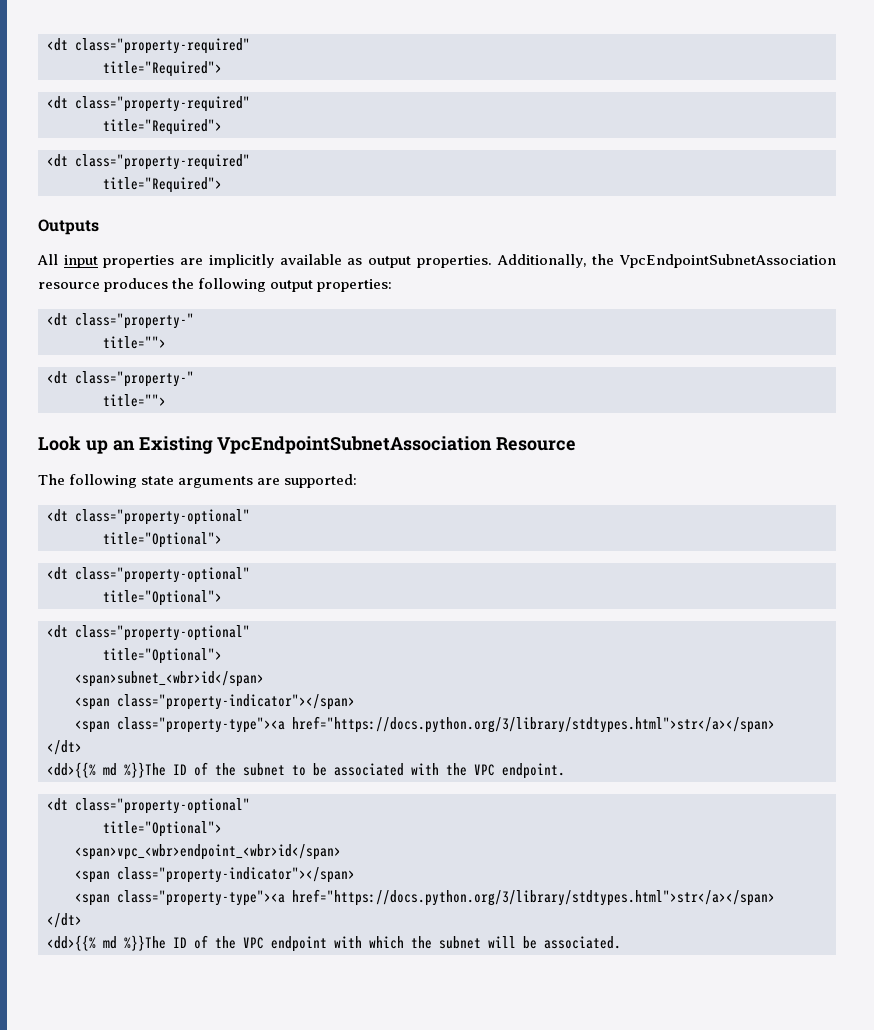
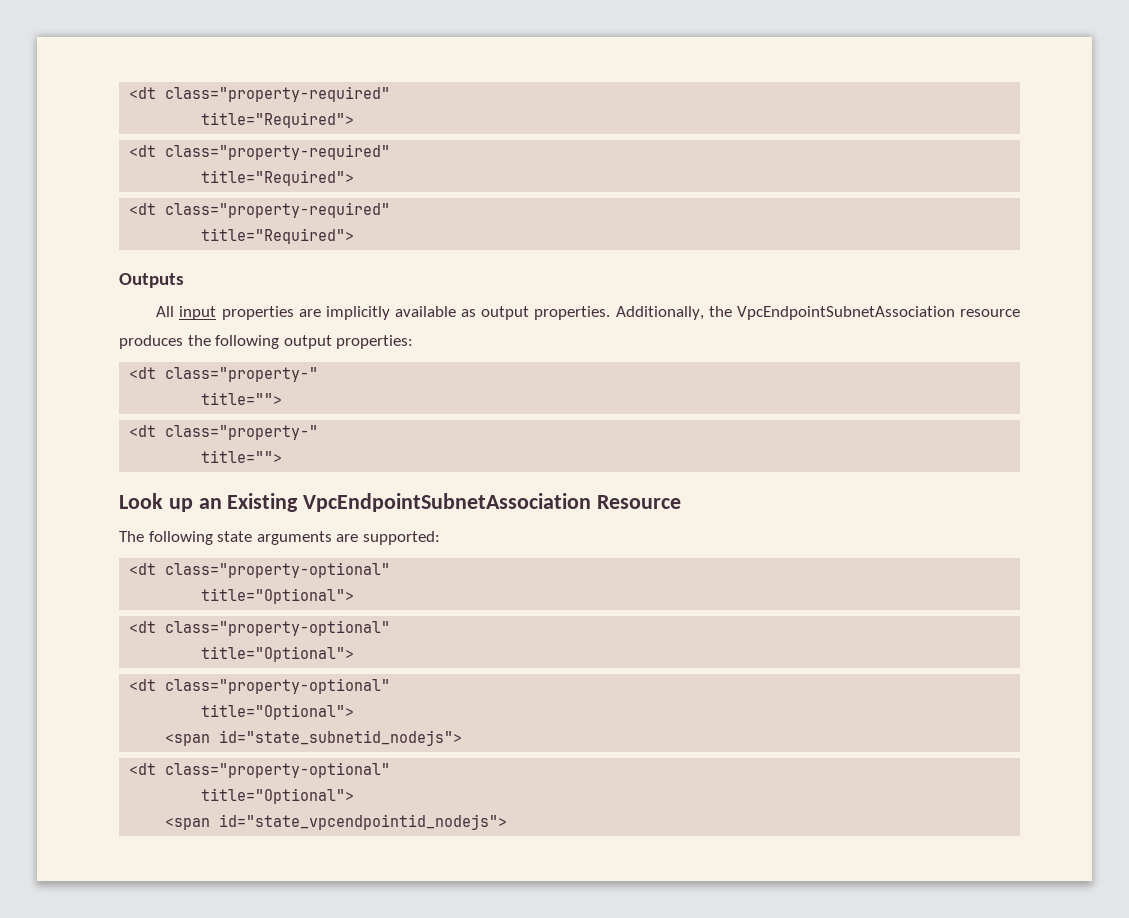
- <span>subnet_<wbr>id</span>
- <span class="property-indicator"></span>
- <span class="property-type"><a href="https://docs.python.org/3/library/stdtypes.html">str</a></span>
- </dt>
- <dd>{{% md %}}The ID of the subnet to be associated with the VPC endpoint.
+ <span id="state_subnetid_nodejs">
  <dt class="property-optional"
  title="Optional">
- <span>vpc_<wbr>endpoint_<wbr>id</span>
- <span class="property-indicator"></span>
- <span class="property-type"><a href="https://docs.python.org/3/library/stdtypes.html">str</a></span>
- </dt>
- <dd>{{% md %}}The ID of the VPC endpoint with which the subnet will be associated.
+ <span id="state_vpcendpointid_nodejs">

